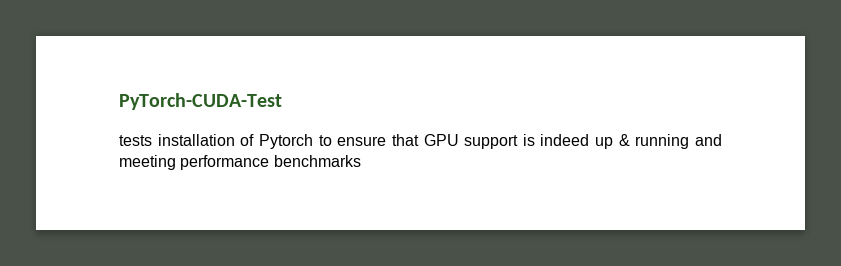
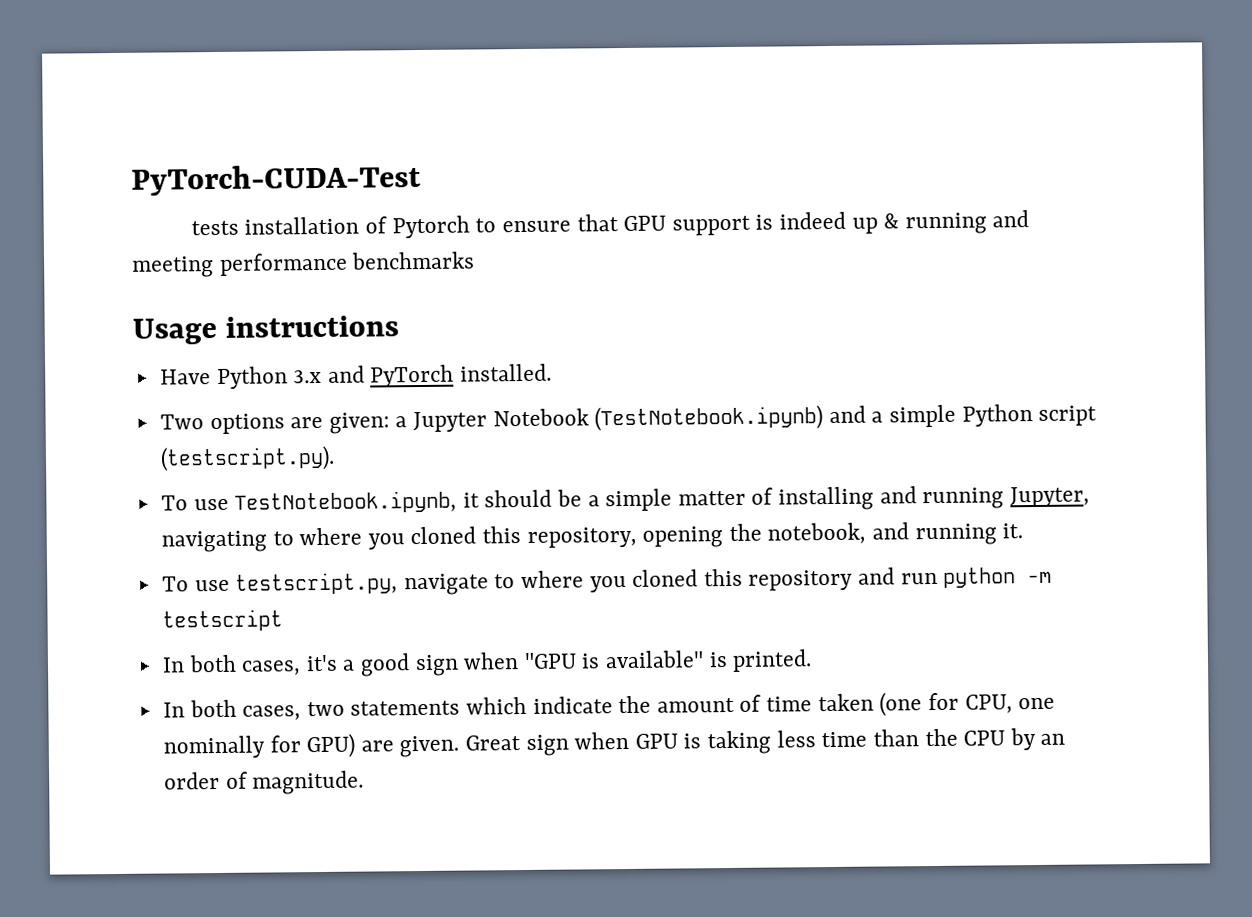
+ Usage instructions
+ Have Python 3.x and PyTorch installed.
+ Two options are given: a Jupyter Notebook (TestNotebook.ipynb) and a simple Python script (testscript.py).
+ To use TestNotebook.ipynb, it should be a simple matter of installing and running Jupyter, navigating to where you cloned this repository, opening the notebook, and running it.
+ To use testscript.py, navigate to where you cloned this repository and run python -m testscript
+ In both cases, it's a good sign when "GPU is available" is printed.
+ In both cases, two statements which indicate the amount of time taken (one for CPU, one nominally for GPU) are given. Great sign when GPU is taking less time than the CPU by an order of magnitude.

